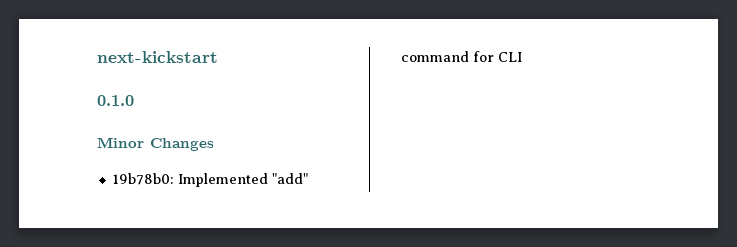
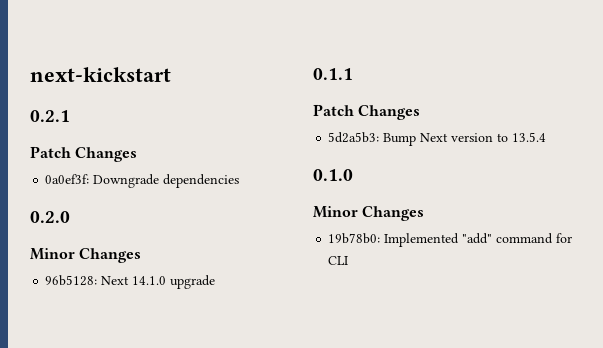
+ 0.2.1
+ Patch Changes
+ 0a0ef3f: Downgrade dependencies
+ 0.2.0
+ Minor Changes
+ 96b5128: Next 14.1.0 upgrade
+ 0.1.1
+ Patch Changes
+ 5d2a5b3: Bump Next version to 13.5.4

